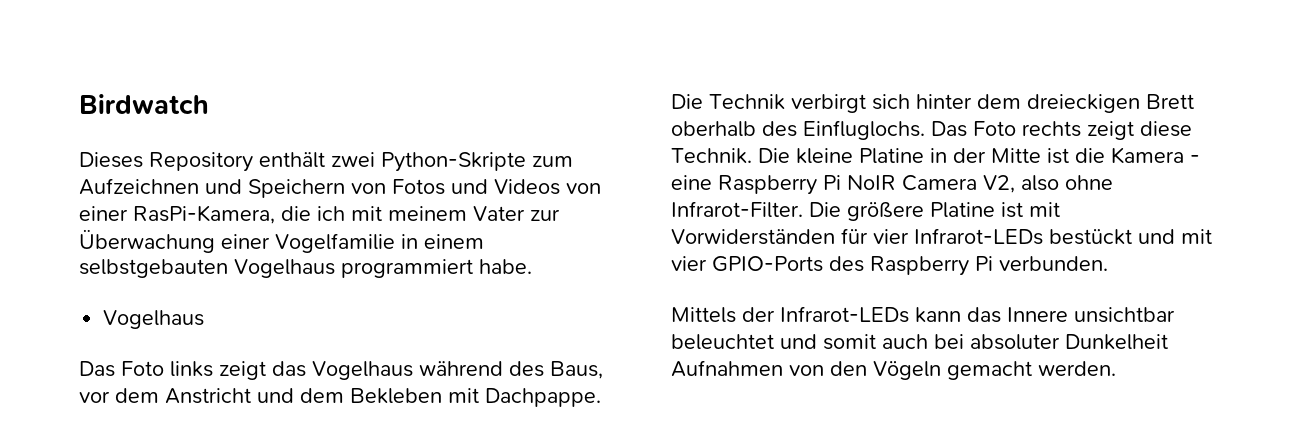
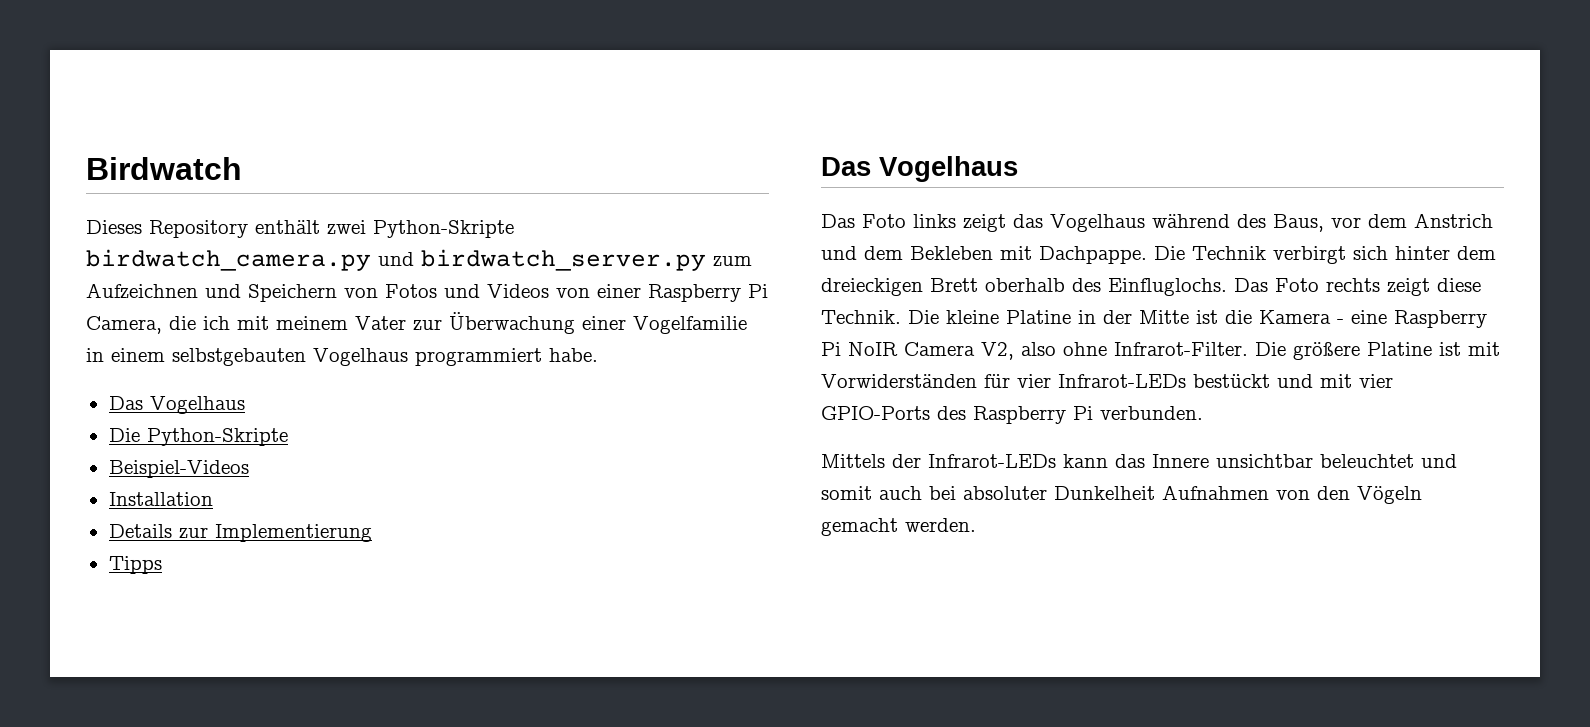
- Dieses Repository enthält zwei Python-Skripte zum Aufzeichnen und Speichern von Fotos und Videos von einer RasPi-Kamera, die ich mit meinem Vater zur Überwachung einer Vogelfamilie in einem selbstgebauten Vogelhaus programmiert habe.
- Vogelhaus
+ Dieses Repository enthält zwei Python-Skripte birdwatch_camera.py und birdwatch_server.py zum Aufzeichnen und Speichern von Fotos und Videos von einer Raspberry Pi Camera, die ich mit meinem Vater zur Überwachung einer Vogelfamilie in einem selbstgebauten Vogelhaus programmiert habe.
+ Das Vogelhaus
+ Die Python-Skripte
+ Beispiel-Videos
+ Installation
+ Details zur Implementierung
+ Tipps
+ Das Vogelhaus
- Das Foto links zeigt das Vogelhaus während des Baus, vor dem Anstricht und dem Bekleben mit Dachpappe.
+ Das Foto links zeigt das Vogelhaus während des Baus, vor dem Anstrich und dem Bekleben mit Dachpappe.

